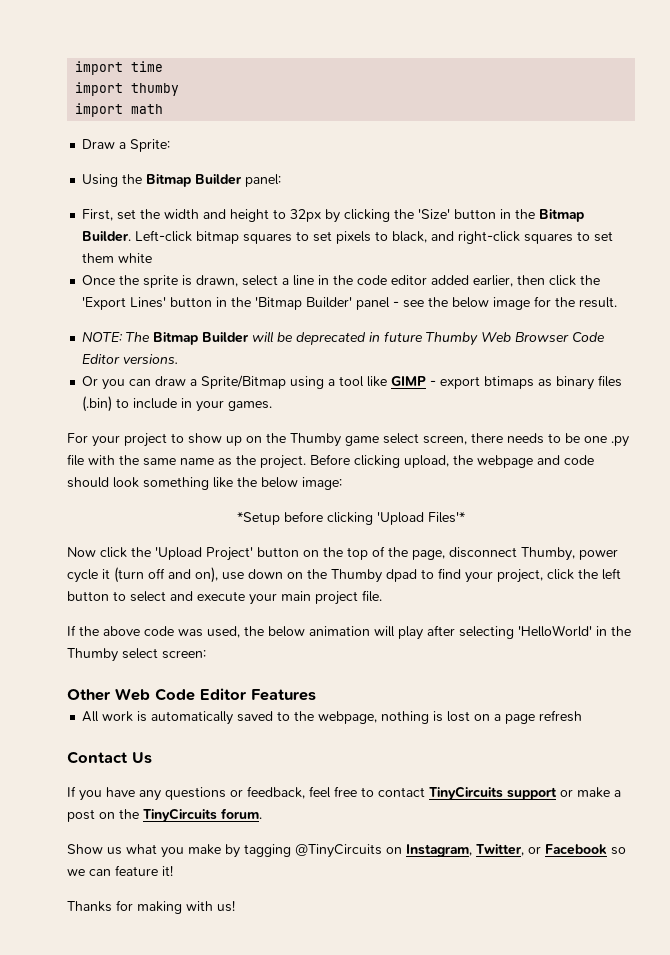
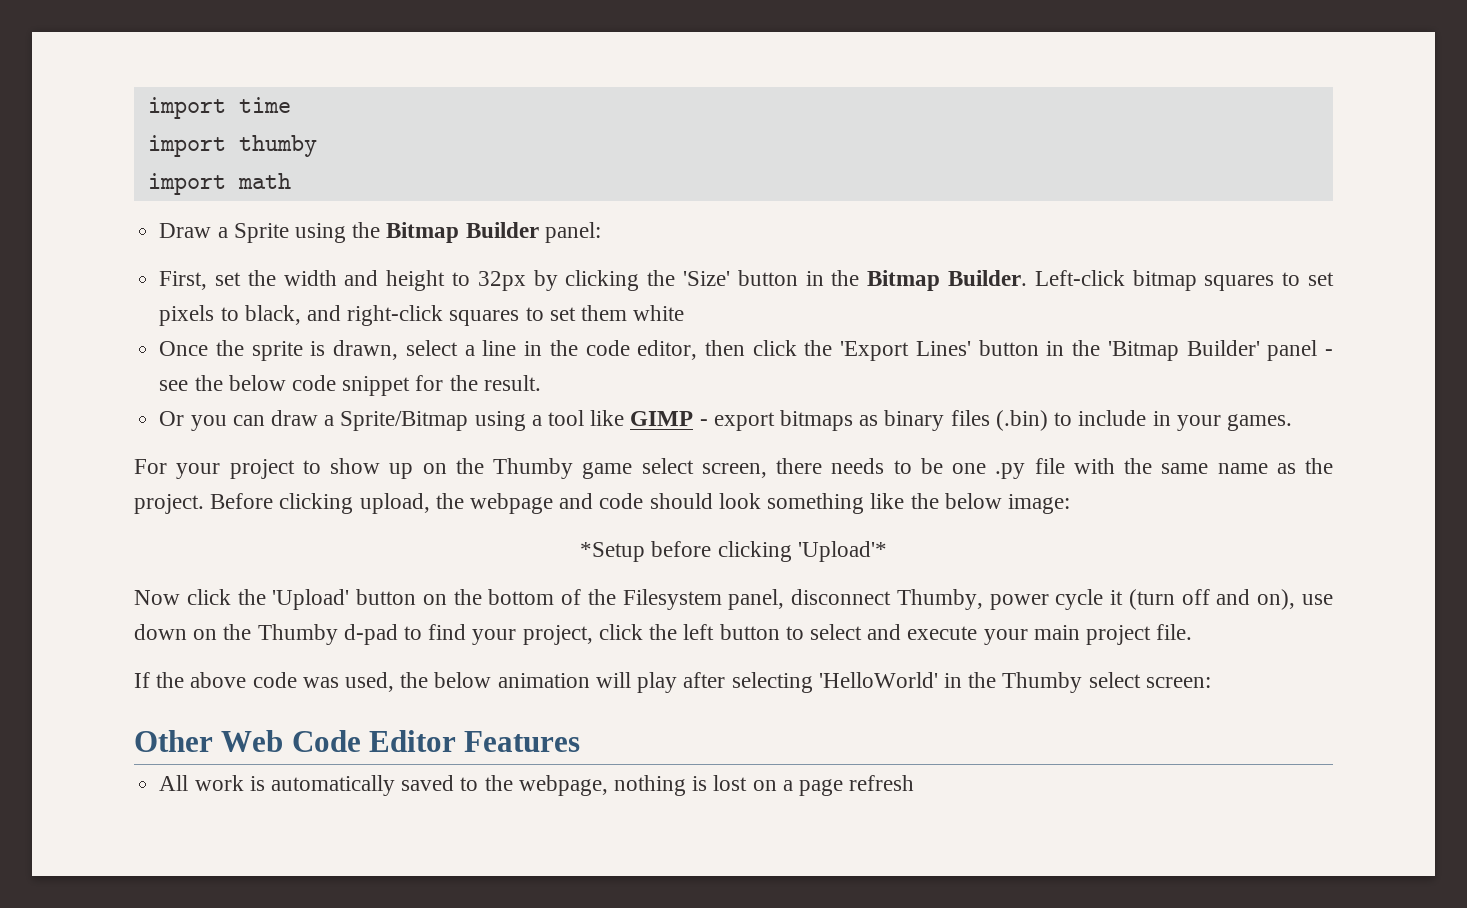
- Draw a Sprite:
- Using the Bitmap Builder panel:
+ Draw a Sprite using the Bitmap Builder panel:
- Once the sprite is drawn, select a line in the code editor added earlier, then click the 'Export Lines' button in the 'Bitmap Builder' panel - see the below image for the result.
+ Once the sprite is drawn, select a line in the code editor, then click the 'Export Lines' button in the 'Bitmap Builder' panel - see the below code snippet for the result.
- NOTE: The Bitmap Builder will be deprecated in future Thumby Web Browser Code Editor versions.
- Or you can draw a Sprite/Bitmap using a tool like GIMP - export btimaps as binary files (.bin) to include in your games.
+ Or you can draw a Sprite/Bitmap using a tool like GIMP - export bitmaps as binary files (.bin) to include in your games.
- *Setup before clicking 'Upload Files'*
+ *Setup before clicking 'Upload'*
- Now click the 'Upload Project' button on the top of the page, disconnect Thumby, power cycle it (turn off and on), use down on the Thumby dpad to find your project, click the left button to select and execute your main project file.
+ Now click the 'Upload' button on the bottom of the Filesystem panel, disconnect Thumby, power cycle it (turn off and on), use down on the Thumby d-pad to find your project, click the left button to select and execute your main project file.
- Contact Us
- If you have any questions or feedback, feel free to contact TinyCircuits support or make a post on the TinyCircuits forum.
- Show us what you make by tagging @TinyCircuits on Instagram, Twitter, or Facebook so we can feature it!
- Thanks for making with us!

